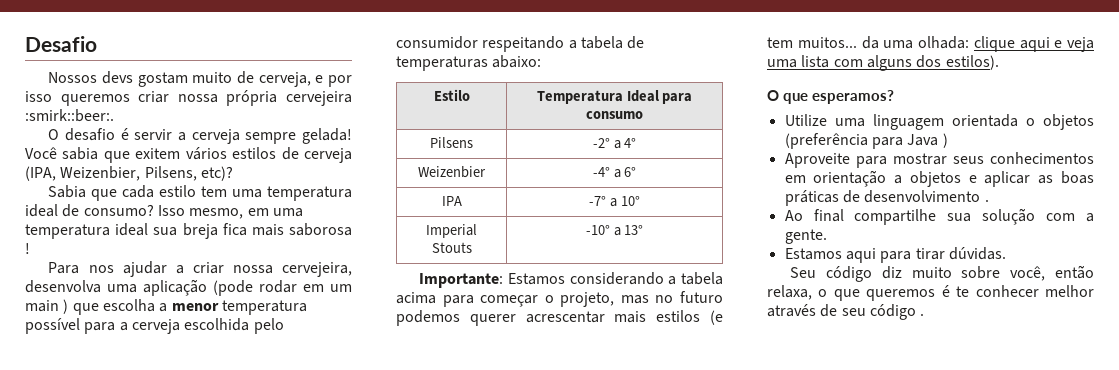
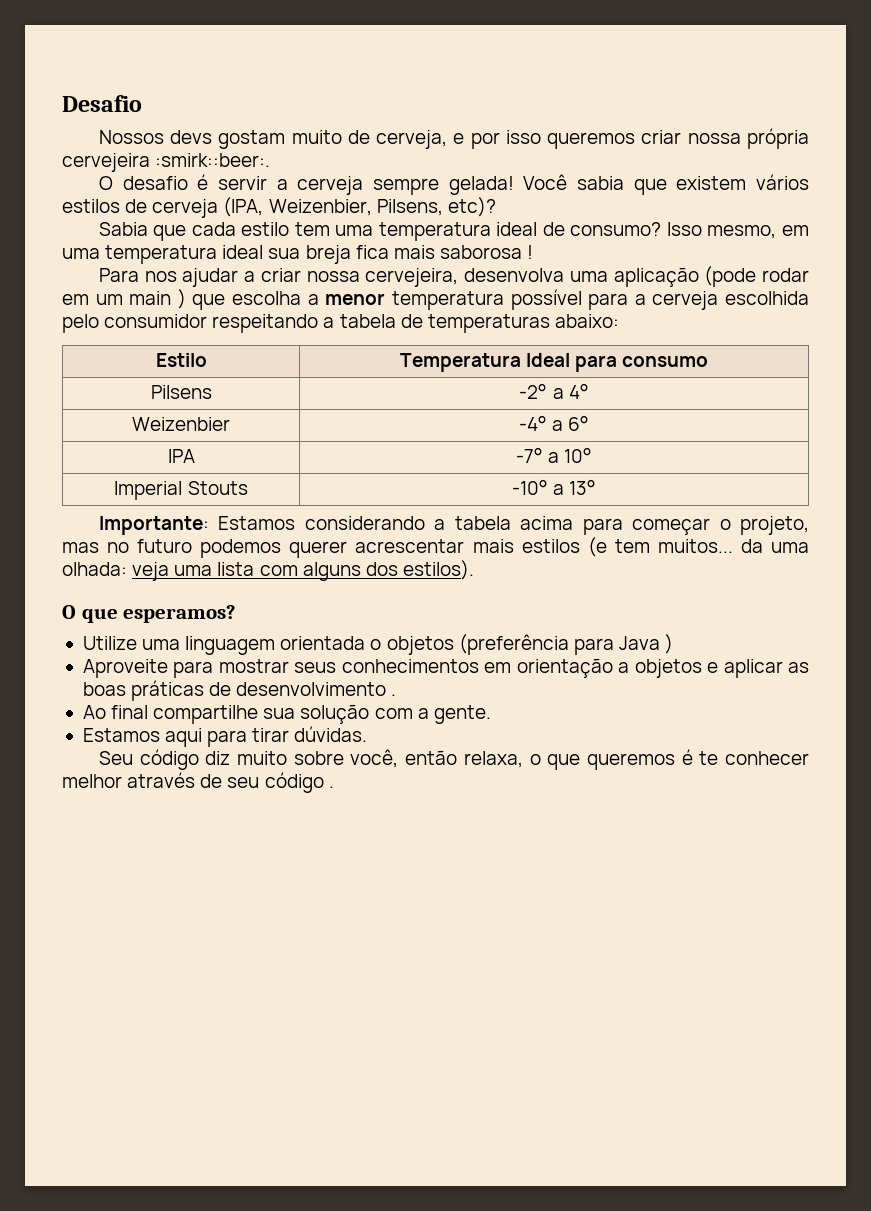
- Você sabia que exitem vários estilos de cerveja (IPA, Weizenbier, Pilsens, etc)?
+ Você sabia que existem vários estilos de cerveja (IPA, Weizenbier, Pilsens, etc)?
- Importante: Estamos considerando a tabela acima para começar o projeto, mas no futuro podemos querer acrescentar mais estilos (e tem muitos... da uma olhada: clique aqui e veja uma lista com alguns dos estilos).
+ Importante: Estamos considerando a tabela acima para começar o projeto, mas no futuro podemos querer acrescentar mais estilos (e tem muitos... da uma olhada: veja uma lista com alguns dos estilos).

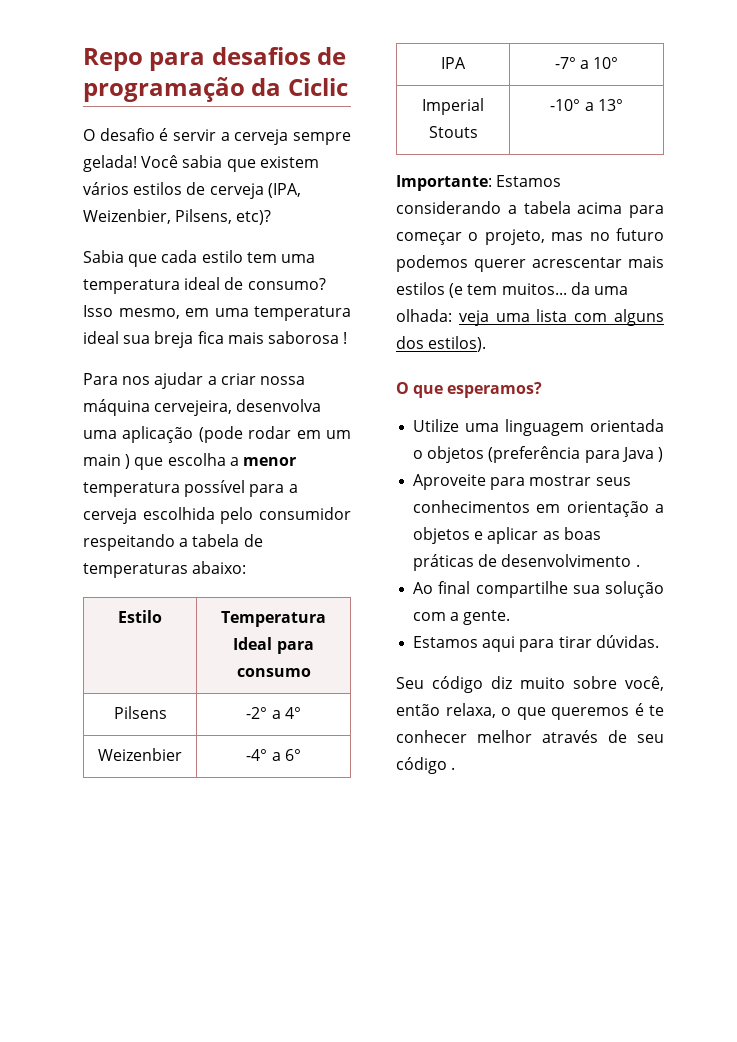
- Desafio
- Nossos devs gostam muito de cerveja, e por isso queremos criar nossa própria cervejeira :smirk::beer:.
+ Repo para desafios de programação da Ciclic
- Para nos ajudar a criar nossa cervejeira, desenvolva uma aplicação (pode rodar em um main ) que escolha a menor temperatura possível para a cerveja escolhida pelo consumidor respeitando a tabela de temperaturas abaixo:
+ Para nos ajudar a criar nossa máquina cervejeira, desenvolva uma aplicação (pode rodar em um main ) que escolha a menor temperatura possível para a cerveja escolhida pelo consumidor respeitando a tabela de temperaturas abaixo:

